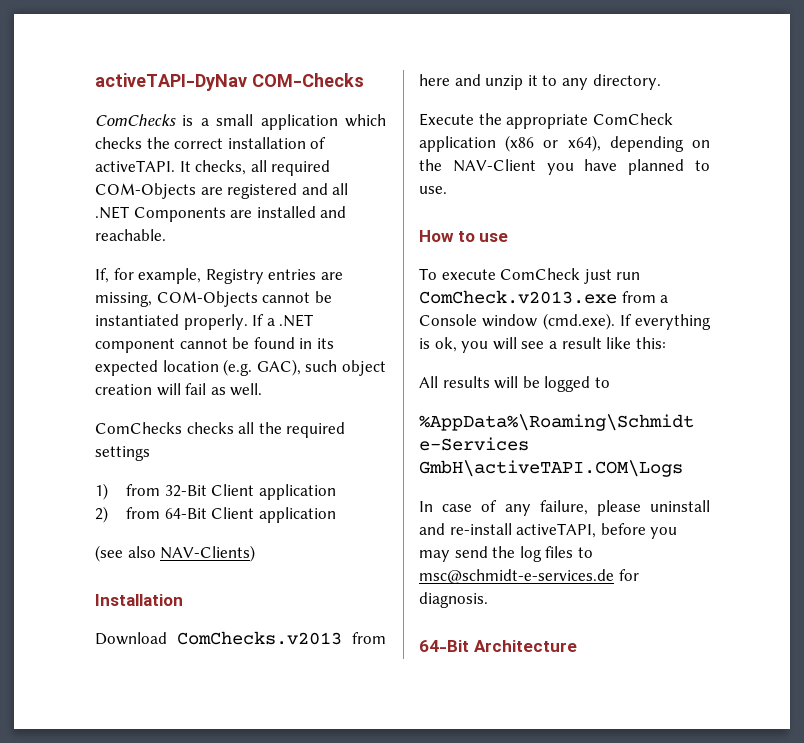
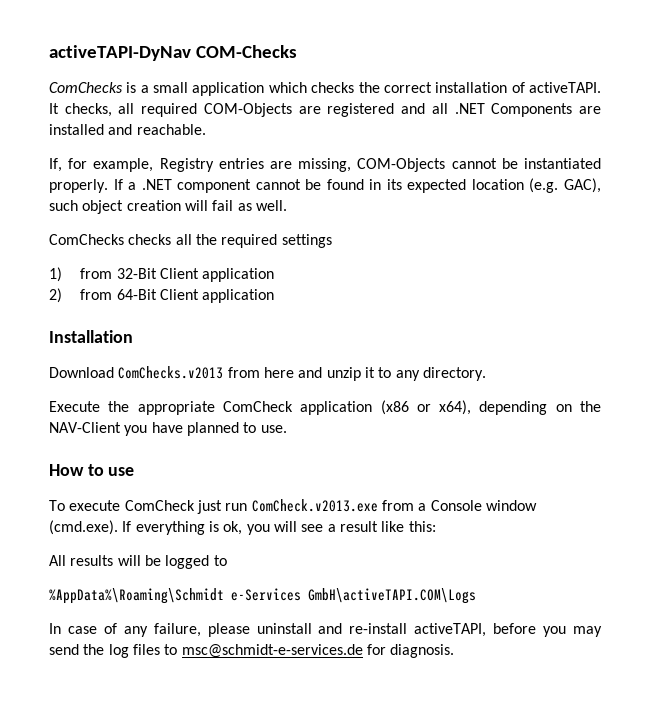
- (see also NAV-Clients)
- 64-Bit Architecture

